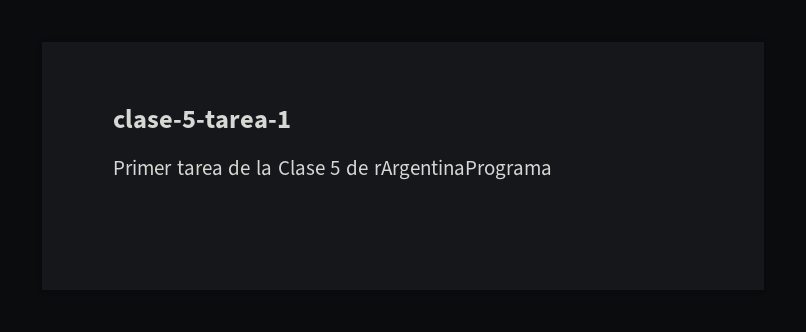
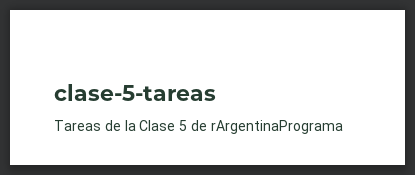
- clase-5-tarea-1
- Primer tarea de la Clase 5 de rArgentinaPrograma
+ clase-5-tareas
+ Tareas de la Clase 5 de rArgentinaPrograma

